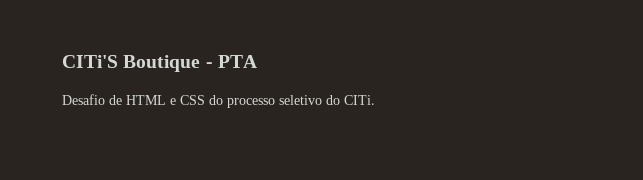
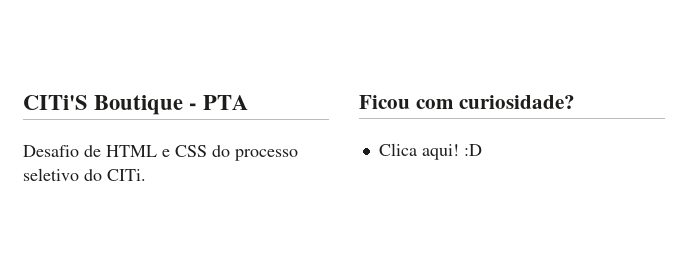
+ Ficou com curiosidade?
+ Clica aqui! :D

